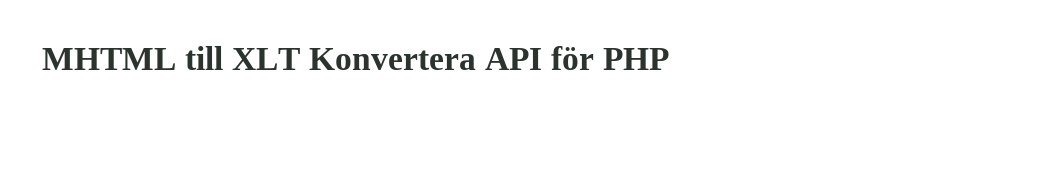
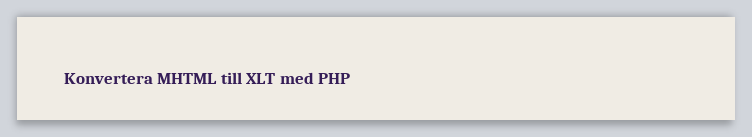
- MHTML till XLT Konvertera API för PHP
+ Konvertera MHTML till XLT med PHP

